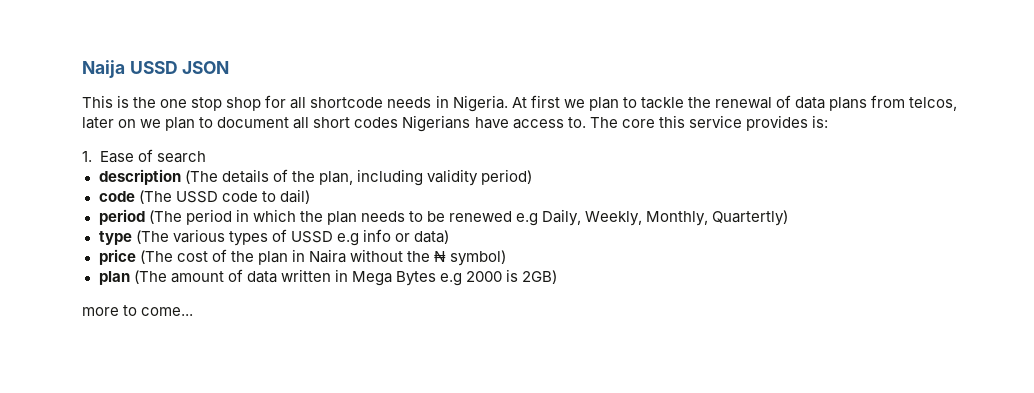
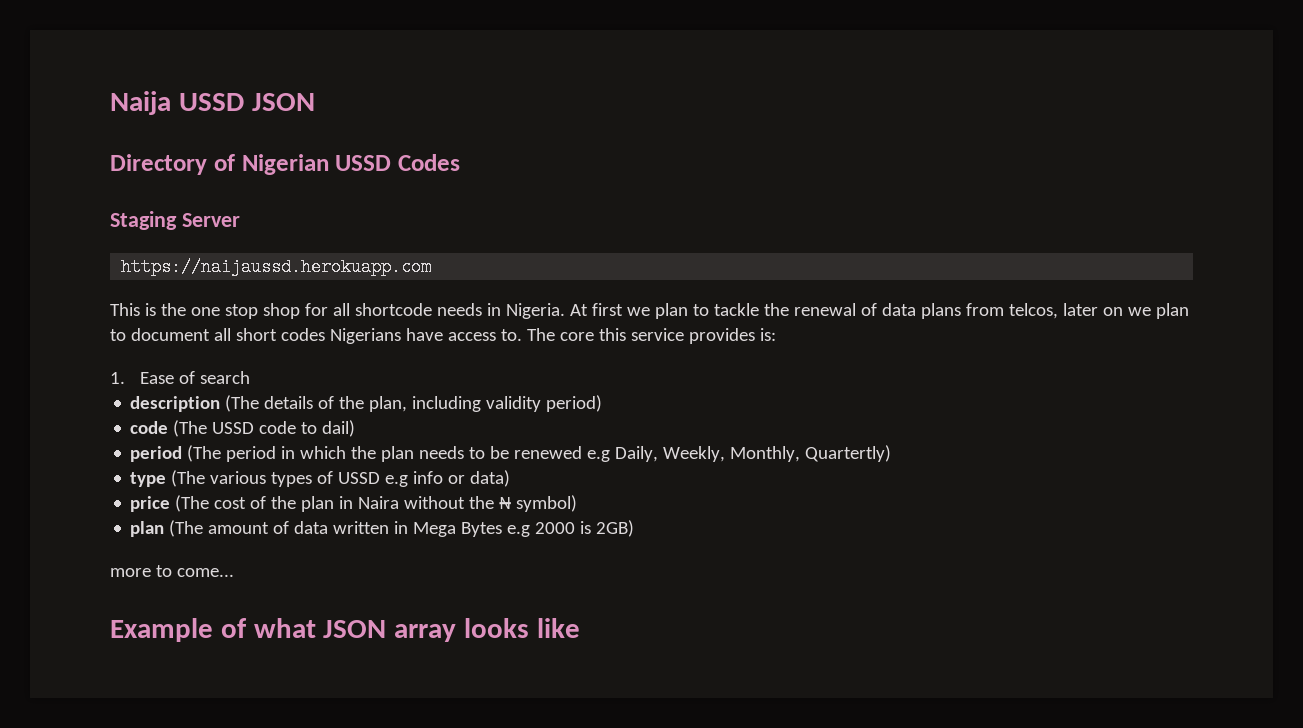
+ Directory of Nigerian USSD Codes
+ Staging Server
+ https://naijaussd.herokuapp.com
+ Example of what JSON array looks like

